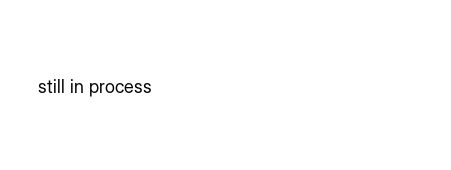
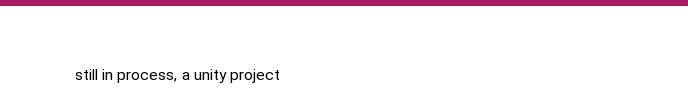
- still in process
+ still in process, a unity project

